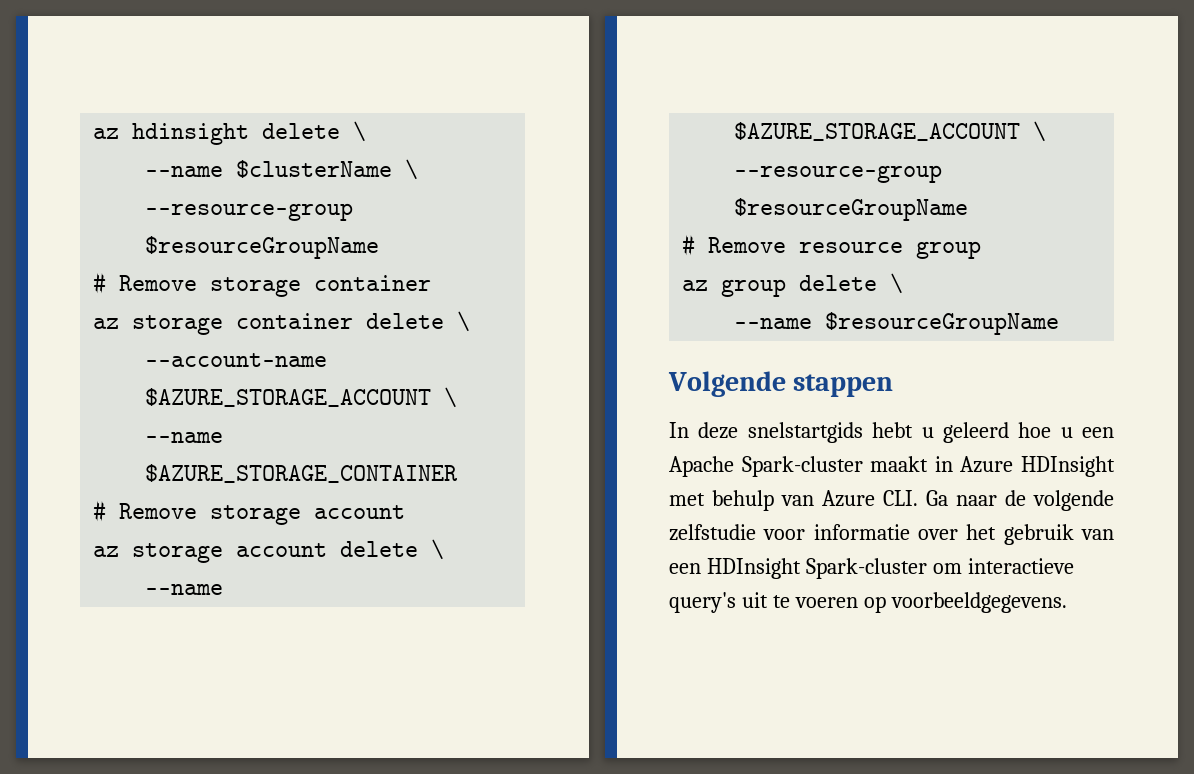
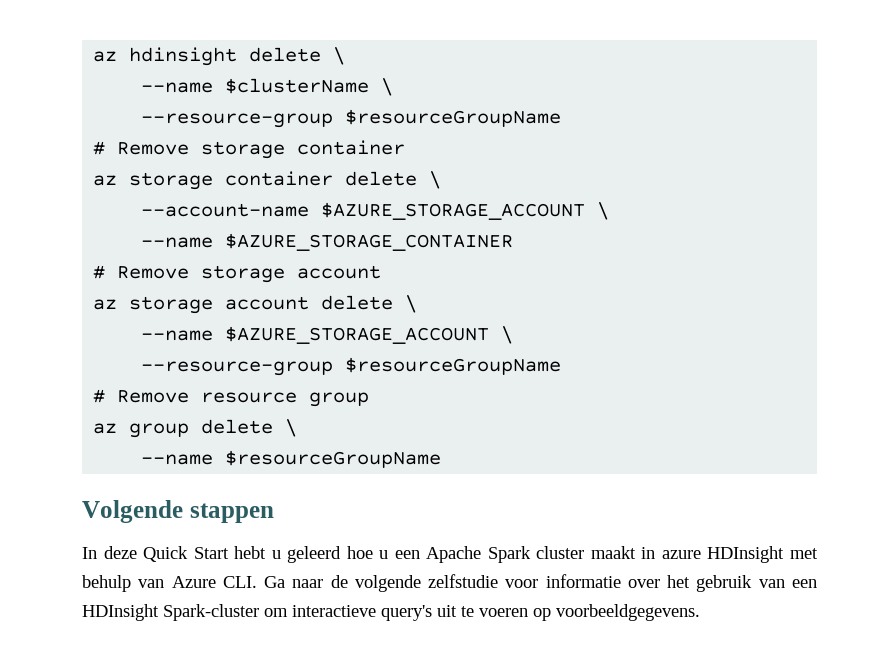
- In deze snelstartgids hebt u geleerd hoe u een Apache Spark-cluster maakt in Azure HDInsight met behulp van Azure CLI. Ga naar de volgende zelfstudie voor informatie over het gebruik van een HDInsight Spark-cluster om interactieve query's uit te voeren op voorbeeldgegevens.
+ In deze Quick Start hebt u geleerd hoe u een Apache Spark cluster maakt in azure HDInsight met behulp van Azure CLI. Ga naar de volgende zelfstudie voor informatie over het gebruik van een HDInsight Spark-cluster om interactieve query's uit te voeren op voorbeeldgegevens.

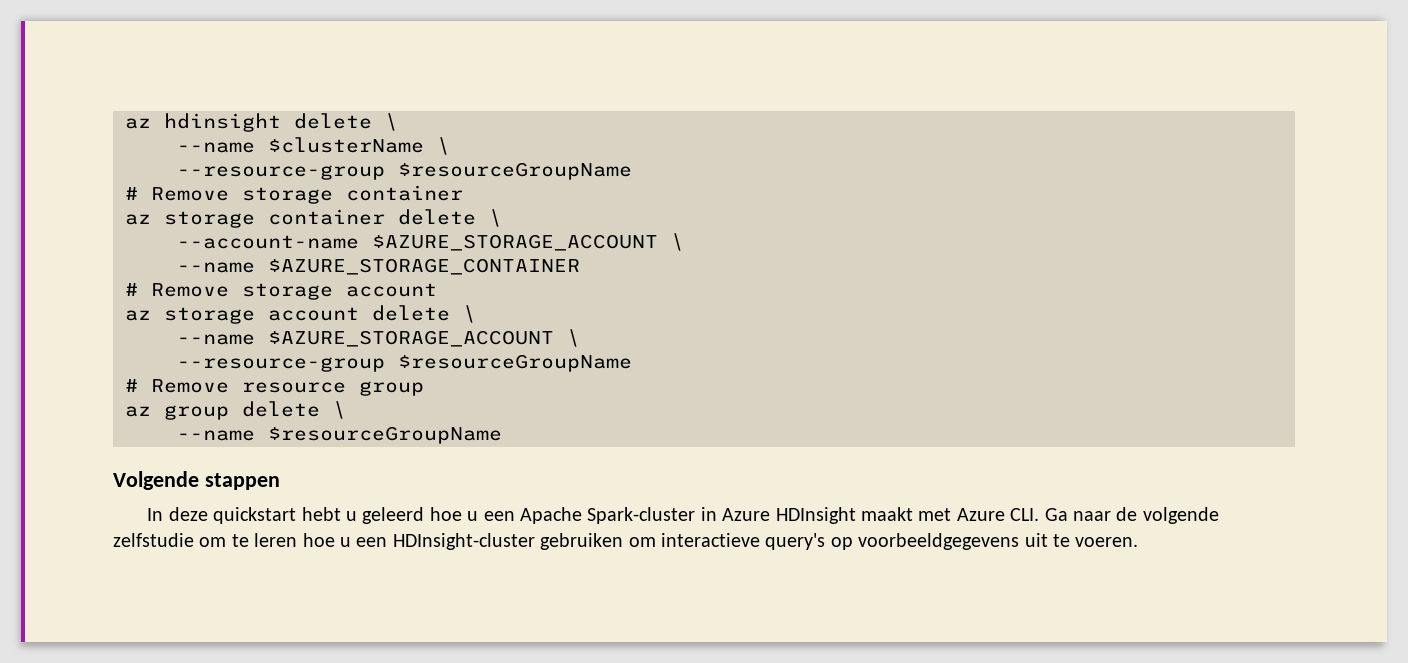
- In deze Quick Start hebt u geleerd hoe u een Apache Spark cluster maakt in azure HDInsight met behulp van Azure CLI. Ga naar de volgende zelfstudie voor informatie over het gebruik van een HDInsight Spark-cluster om interactieve query's uit te voeren op voorbeeldgegevens.
+ In deze quickstart hebt u geleerd hoe u een Apache Spark-cluster in Azure HDInsight maakt met Azure CLI. Ga naar de volgende zelfstudie om te leren hoe u een HDInsight-cluster gebruiken om interactieve query's op voorbeeldgegevens uit te voeren.

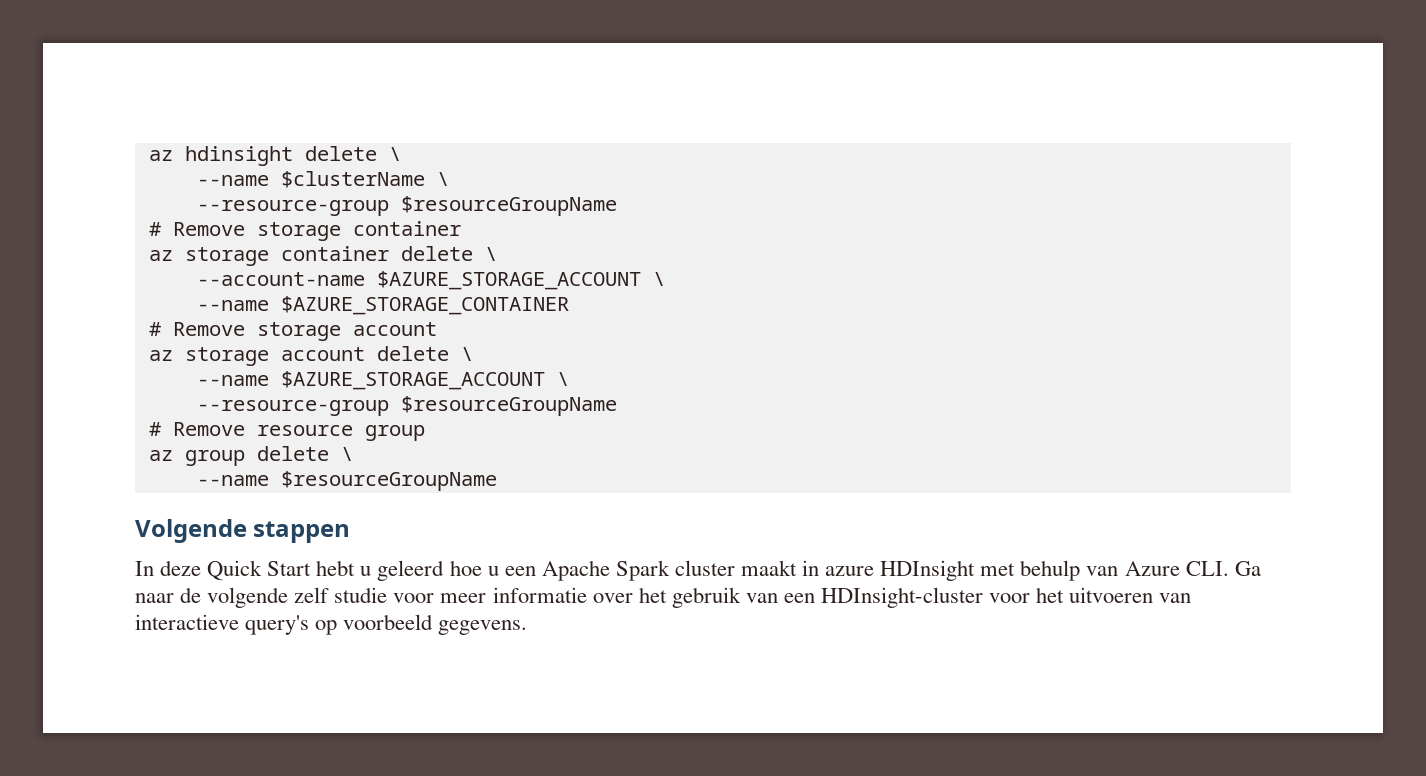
- In deze quickstart hebt u geleerd hoe u een Apache Spark-cluster in Azure HDInsight maakt met Azure CLI. Ga naar de volgende zelfstudie om te leren hoe u een HDInsight-cluster gebruiken om interactieve query's op voorbeeldgegevens uit te voeren.
+ In deze Quick Start hebt u geleerd hoe u een Apache Spark cluster maakt in azure HDInsight met behulp van Azure CLI. Ga naar de volgende zelf studie voor meer informatie over het gebruik van een HDInsight-cluster voor het uitvoeren van interactieve query's op voorbeeld gegevens.

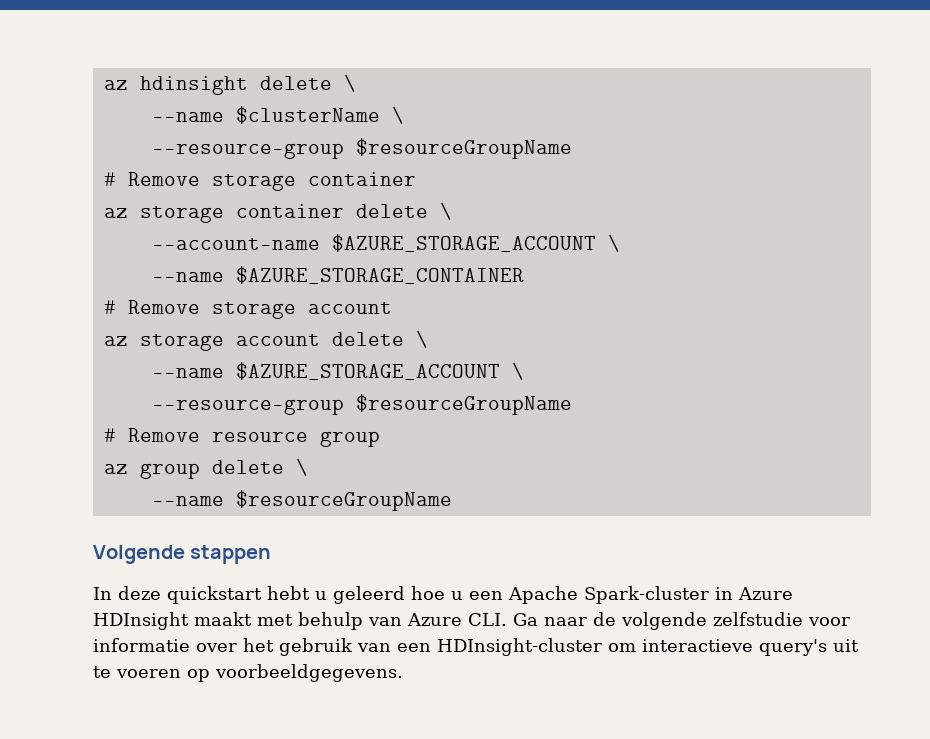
- In deze Quick Start hebt u geleerd hoe u een Apache Spark cluster maakt in azure HDInsight met behulp van Azure CLI. Ga naar de volgende zelf studie voor meer informatie over het gebruik van een HDInsight-cluster voor het uitvoeren van interactieve query's op voorbeeld gegevens.
+ In deze quickstart hebt u geleerd hoe u een Apache Spark-cluster in Azure HDInsight maakt met behulp van Azure CLI. Ga naar de volgende zelfstudie voor informatie over het gebruik van een HDInsight-cluster om interactieve query's uit te voeren op voorbeeldgegevens.

